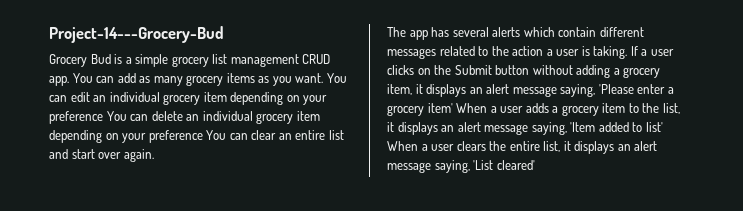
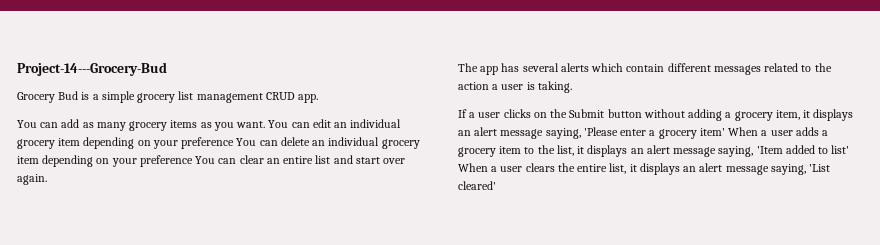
- Grocery Bud is a simple grocery list management CRUD app. You can add as many grocery items as you want.
+ Grocery Bud is a simple grocery list management CRUD app.
+ You can add as many grocery items as you want.
- The app has several alerts which contain different messages related to the action a user is taking. If a user clicks on the Submit button without adding a grocery item, it displays an alert message saying, 'Please enter a grocery item' When a user adds a grocery item to the list, it displays an alert message saying, 'Item added to list' When a user clears the entire list, it displays an alert message saying, 'List cleared'
+ The app has several alerts which contain different messages related to the action a user is taking.
+ If a user clicks on the Submit button without adding a grocery item, it displays an alert message saying, 'Please enter a grocery item' When a user adds a grocery item to the list, it displays an alert message saying, 'Item added to list' When a user clears the entire list, it displays an alert message saying, 'List cleared'

